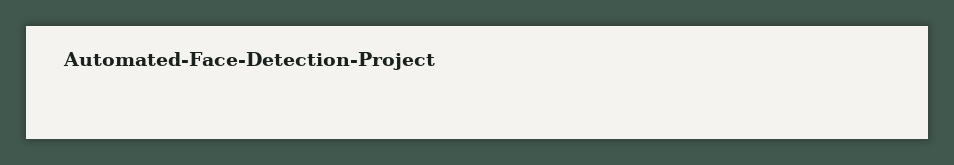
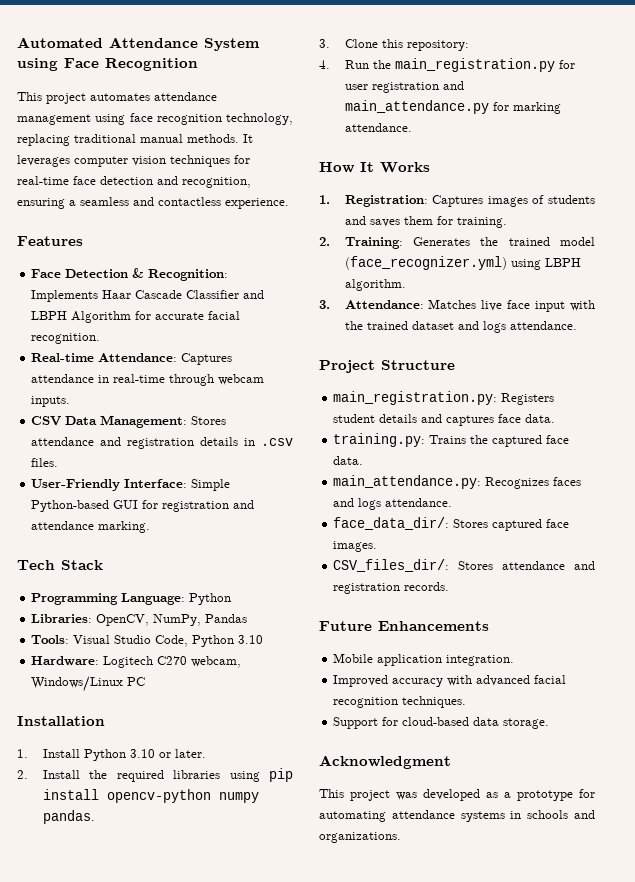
- Automated-Face-Detection-Project
+ Automated Attendance System using Face Recognition
+ This project automates attendance management using face recognition technology, replacing traditional manual methods. It leverages computer vision techniques for real-time face detection and recognition, ensuring a seamless and contactless experience.
+ Features
+ Face Detection & Recognition: Implements Haar Cascade Classifier and LBPH Algorithm for accurate facial recognition.
+ Real-time Attendance: Captures attendance in real-time through webcam inputs.
+ CSV Data Management: Stores attendance and registration details in .csv files.
+ User-Friendly Interface: Simple Python-based GUI for registration and attendance marking.
+ Tech Stack
+ Programming Language: Python
+ Libraries: OpenCV, NumPy, Pandas
+ Tools: Visual Studio Code, Python 3.10
+ Hardware: Logitech C270 webcam, Windows/Linux PC
+ Installation
+ 1. Install Python 3.10 or later.
+ 2. Install the required libraries using pip install opencv-python numpy pandas.
+ 3. Clone this repository:
+ 4. Run the main_registration.py for user registration and main_attendance.py for marking attendance.
+ How It Works
+ 1. Registration: Captures images of students and saves them for training.
+ 2. Training: Generates the trained model (face_recognizer.yml) using LBPH algorithm.
+ 3. Attendance: Matches live face input with the trained dataset and logs attendance.
+ Project Structure
+ main_registration.py: Registers student details and captures face data.
+ training.py: Trains the captured face data.
+ main_attendance.py: Recognizes faces and logs attendance.
+ face_data_dir/: Stores captured face images.
+ CSV_files_dir/: Stores attendance and registration records.
+ Future Enhancements
+ Mobile application integration.
+ Improved accuracy with advanced facial recognition techniques.
+ Support for cloud-based data storage.
+ Acknowledgment
+ This project was developed as a prototype for automating attendance systems in schools and organizations.

